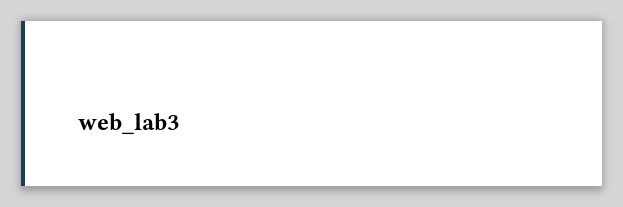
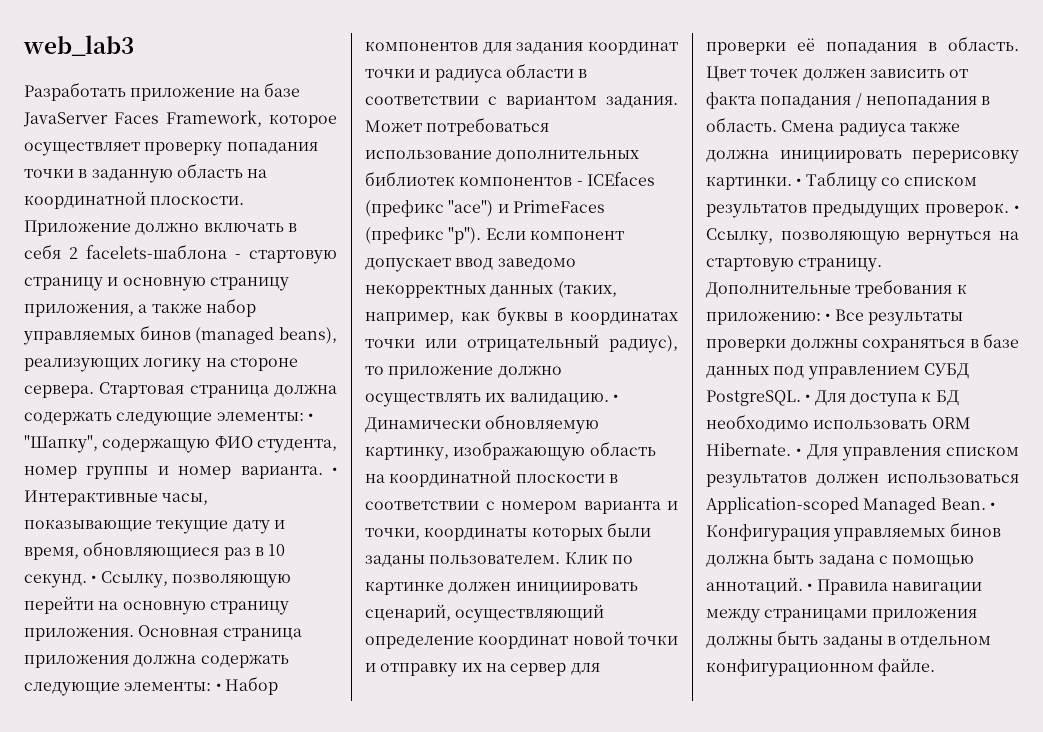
+ Разработать приложение на базе JavaServer Faces Framework, которое осуществляет проверку попадания точки в заданную область на координатной плоскости. Приложение должно включать в себя 2 facelets-шаблона - стартовую страницу и основную страницу приложения, а также набор управляемых бинов (managed beans), реализующих логику на стороне сервера. Стартовая страница должна содержать следующие элементы: • "Шапку", содержащую ФИО студента, номер группы и номер варианта. • Интерактивные часы, показывающие текущие дату и время, обновляющиеся раз в 10 секунд. • Ссылку, позволяющую перейти на основную страницу приложения. Основная страница приложения должна содержать следующие элементы: • Набор компонентов для задания координат точки и радиуса области в соответствии с вариантом задания. Может потребоваться использование дополнительных библиотек компонентов - ICEfaces (префикс "ace") и PrimeFaces (префикс "p"). Если компонент допускает ввод заведомо некорректных данных (таких, например, как буквы в координатах точки или отрицательный радиус), то приложение должно осуществлять их валидацию. • Динамически обновляемую картинку, изображающую область на координатной плоскости в соответствии с номером варианта и точки, координаты которых были заданы пользователем. Клик по картинке должен инициировать сценарий, осуществляющий определение координат новой точки и отправку их на сервер для проверки её попадания в область. Цвет точек должен зависить от факта попадания / непопадания в область. Смена радиуса также должна инициировать перерисовку картинки. • Таблицу со списком результатов предыдущих проверок. • Ссылку, позволяющую вернуться на стартовую страницу. Дополнительные требования к приложению: • Все результаты проверки должны сохраняться в базе данных под управлением СУБД PostgreSQL. • Для доступа к БД необходимо использовать ORM Hibernate. • Для управления списком результатов должен использоваться Application-scoped Managed Bean. • Конфигурация управляемых бинов должна быть задана с помощью аннотаций. • Правила навигации между страницами приложения должны быть заданы в отдельном конфигурационном файле.

